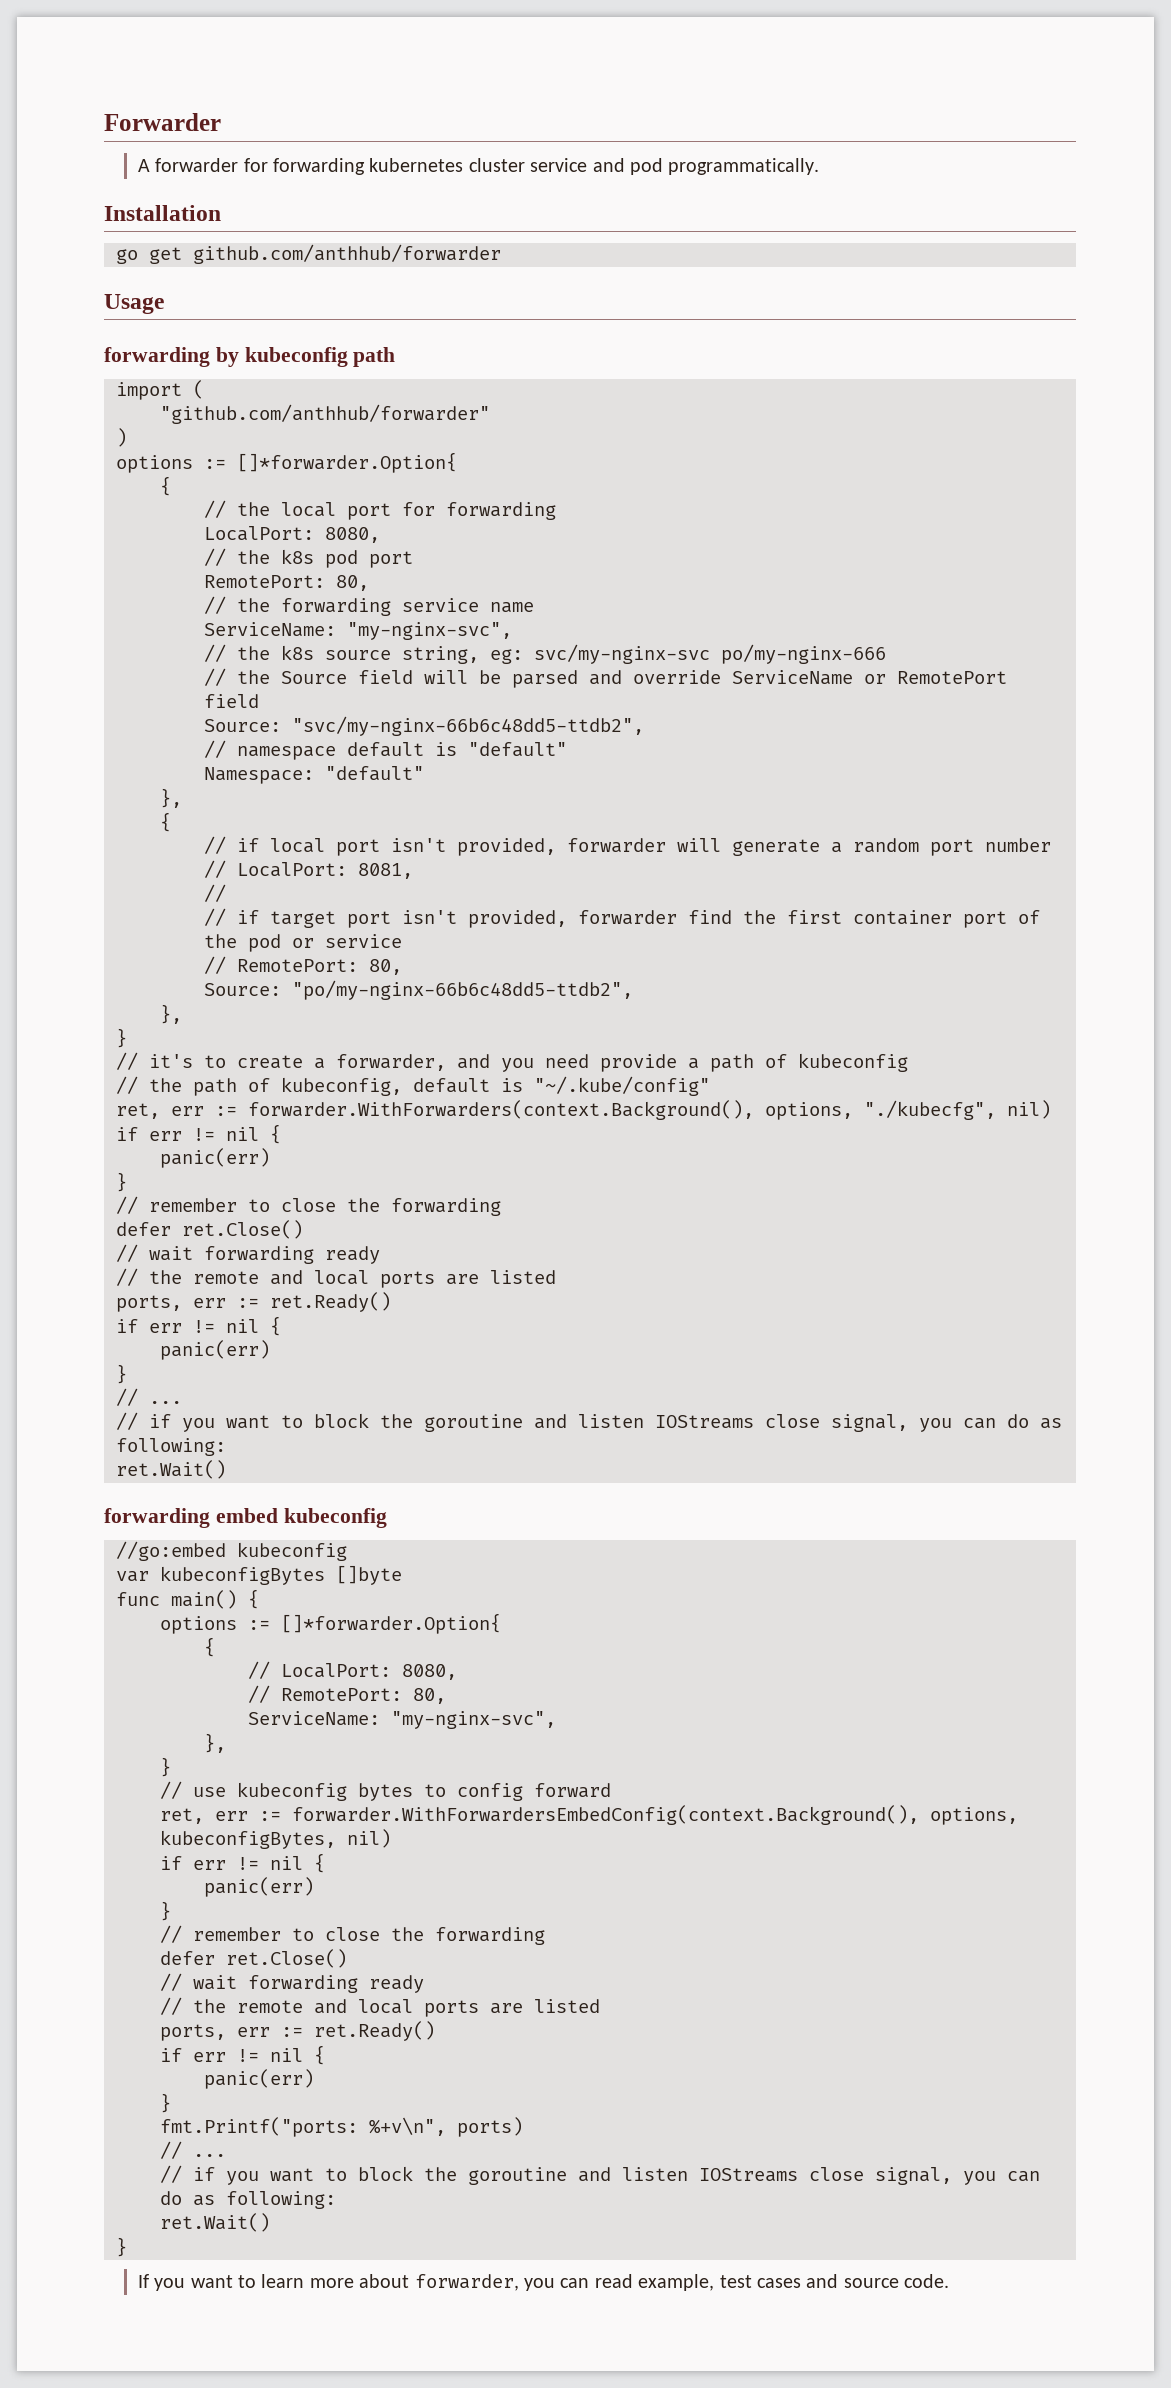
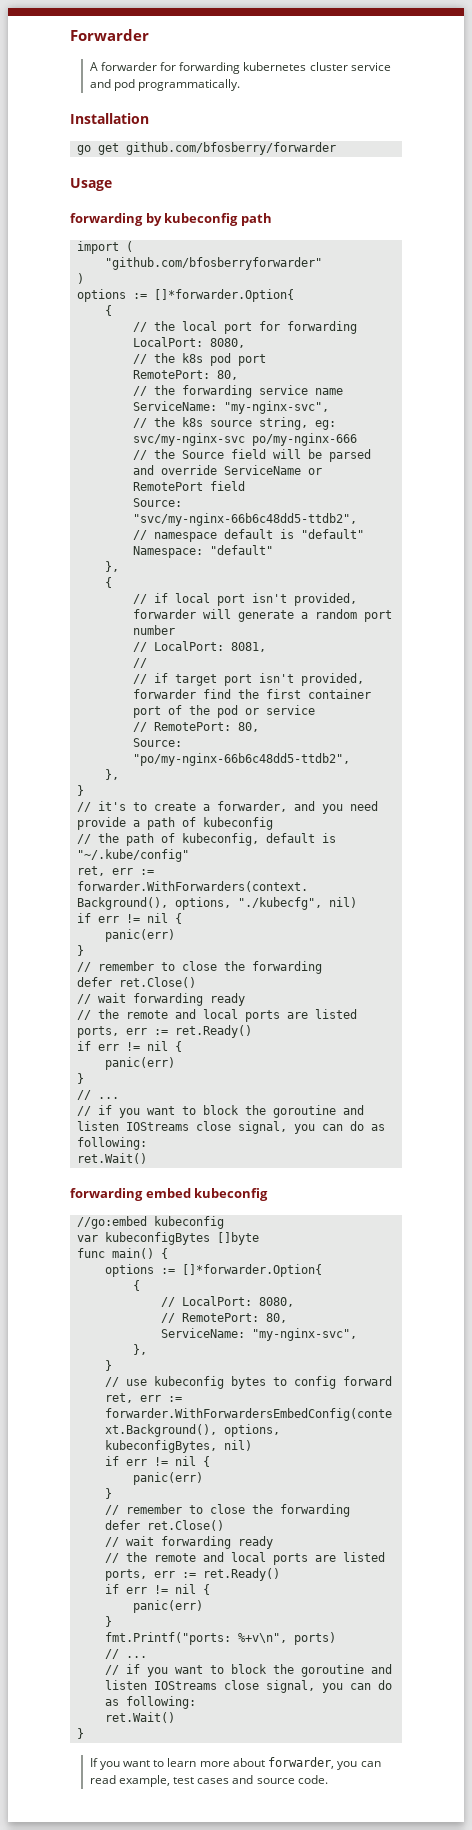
- go get github.com/anthhub/forwarder
+ go get github.com/bfosberry/forwarder
- "github.com/anthhub/forwarder"
+ "github.com/bfosberryforwarder"

